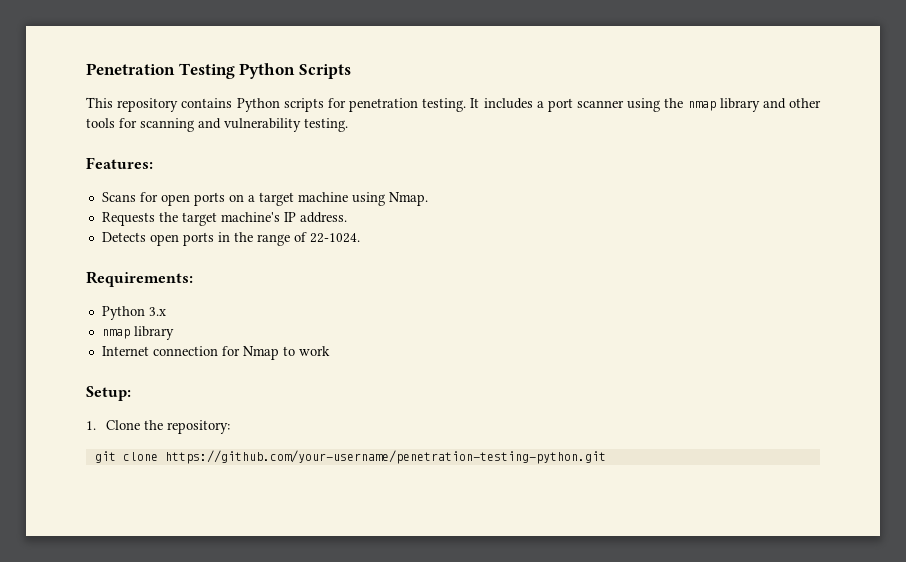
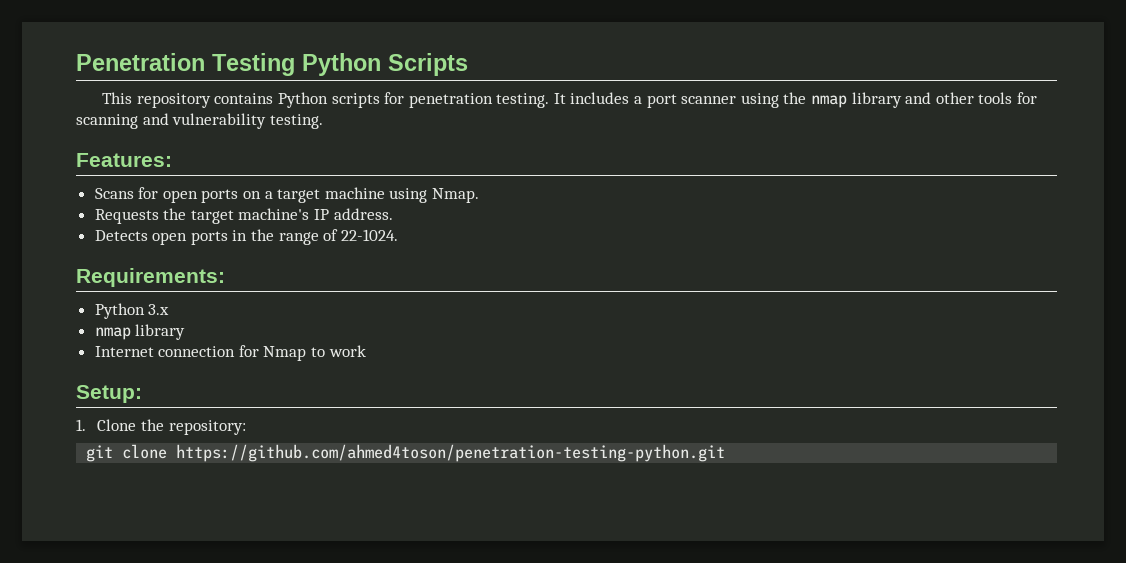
- git clone https://github.com/your-username/penetration-testing-python.git
+ git clone https://github.com/ahmed4toson/penetration-testing-python.git

